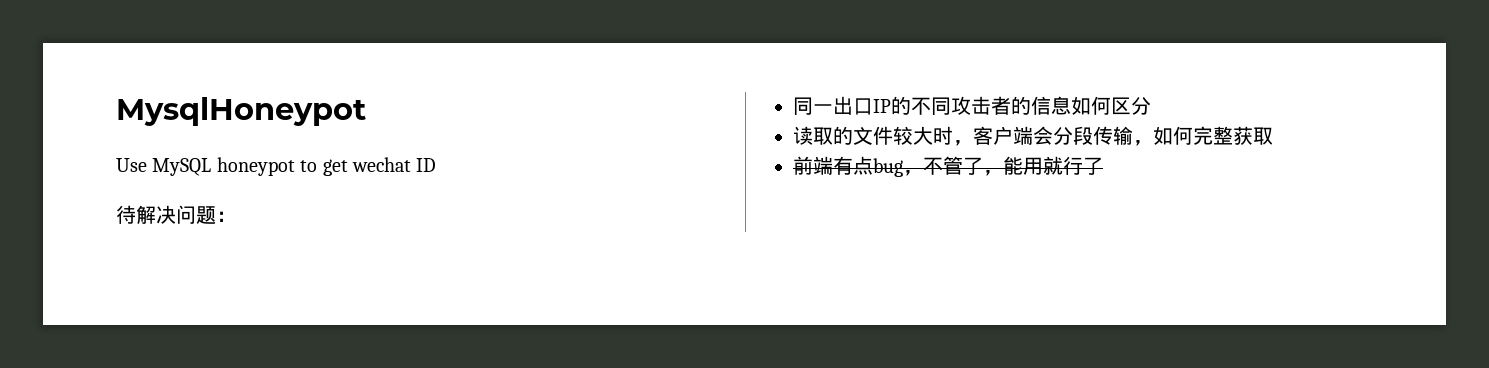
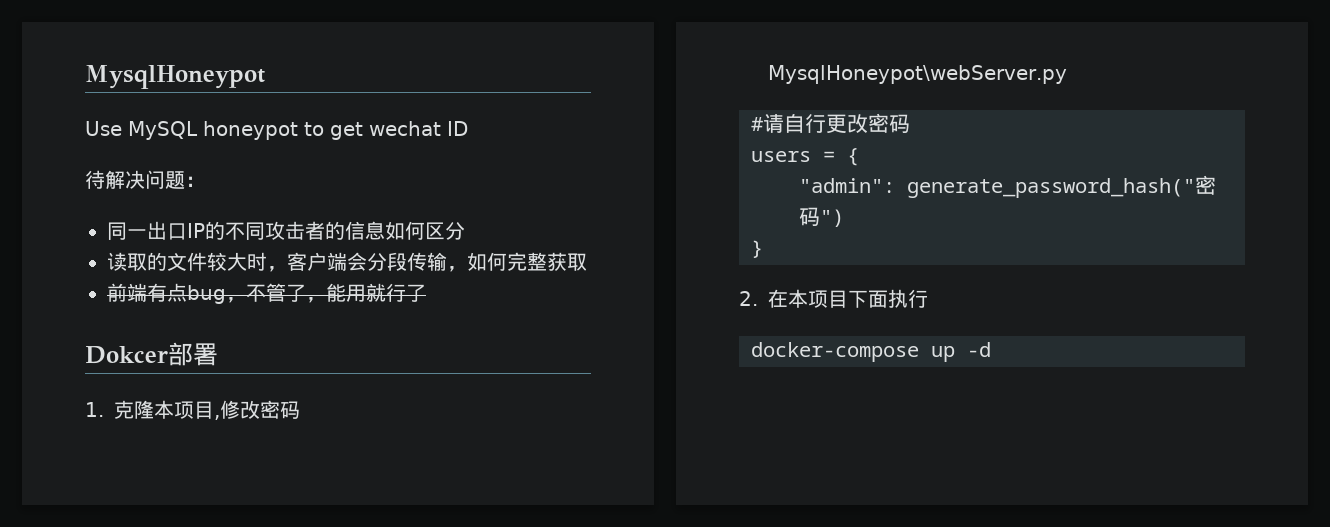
+ Dokcer部署
+ 1.克隆本项目,修改密码MysqlHoneypot\webServer.py
+ #请自行更改密码
+ users = {
+ "admin": generate_password_hash("密码")
+ }
+ 2.在本项目下面执行
+ docker-compose up -d

